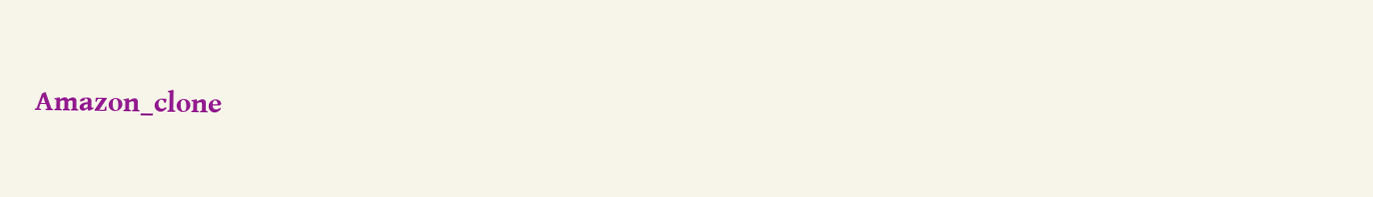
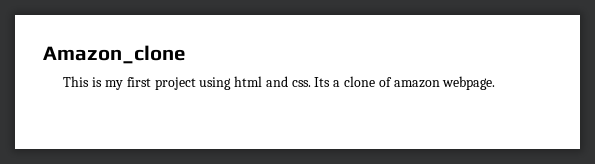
+ This is my first project using html and css. Its a clone of amazon webpage.

